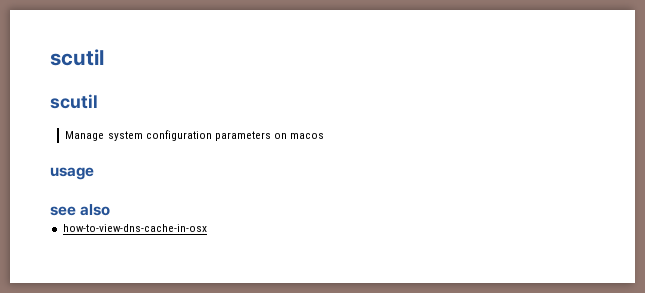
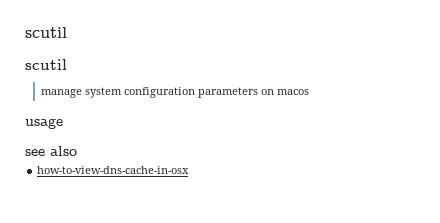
- Manage system configuration parameters on macos
+ manage system configuration parameters on macos

